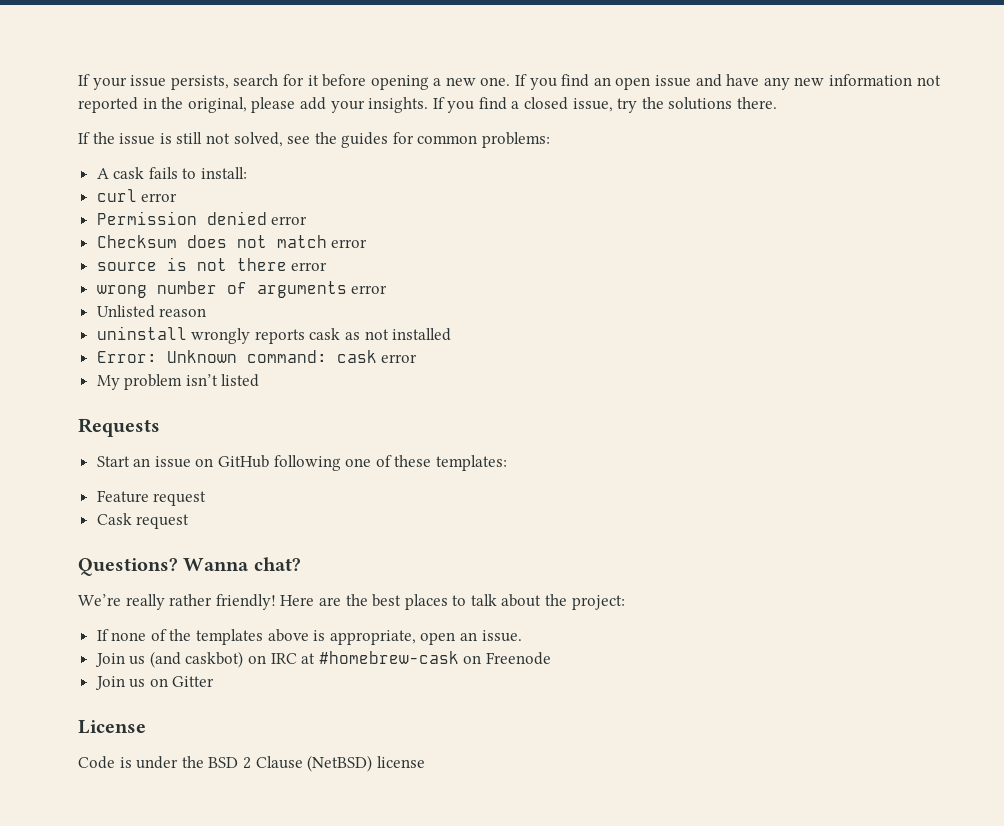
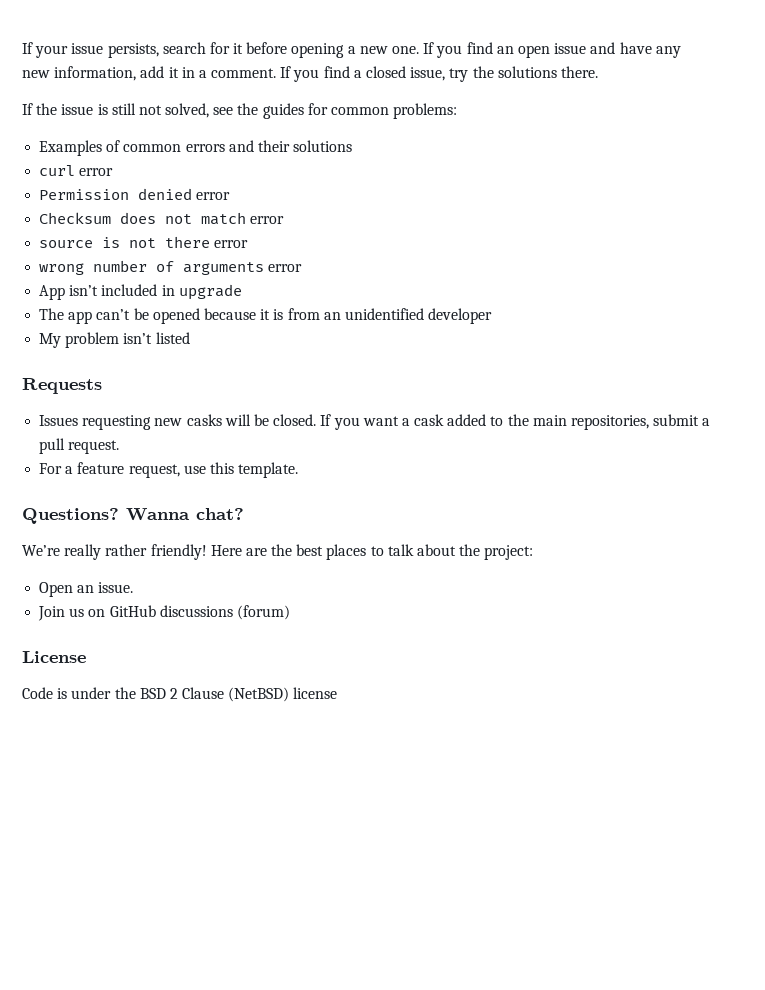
- If you find an open issue and have any new information not reported in the original, please add your insights.
+ If you find an open issue and have any new information, add it in a comment.
- A cask fails to install:
+ Examples of common errors and their solutions
- Unlisted reason
- uninstall wrongly reports cask as not installed
- Error: Unknown command: cask error
+ App isn’t included in upgrade
+ The app can’t be opened because it is from an unidentified developer
- Start an issue on GitHub following one of these templates:
- Feature request
- Cask request
+ Issues requesting new casks will be closed. If you want a cask added to the main repositories, submit a pull request.
+ For a feature request, use this template.
- If none of the templates above is appropriate, open an issue.
- Join us (and caskbot) on IRC at #homebrew-cask on Freenode
- Join us on Gitter
+ Open an issue.
+ Join us on GitHub discussions (forum)

